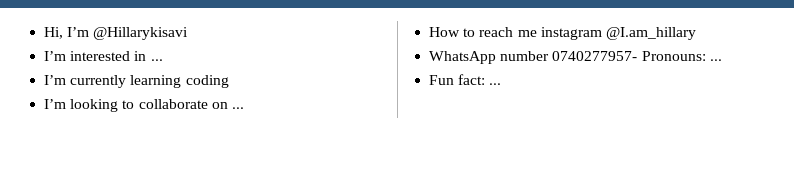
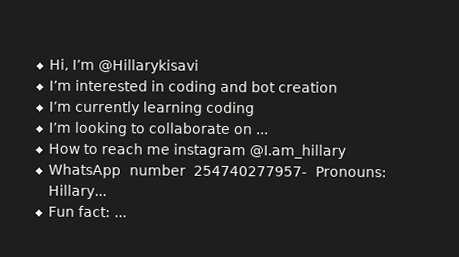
- I’m interested in ...
+ I’m interested in coding and bot creation
- WhatsApp number 0740277957- Pronouns: ...
+ WhatsApp number 254740277957- Pronouns: Hillary...

